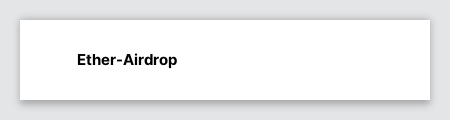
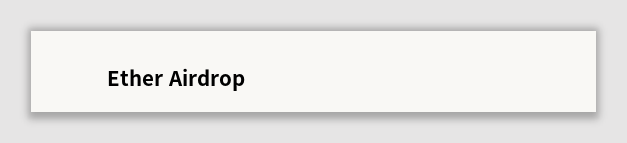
- Ether-Airdrop
+ Ether Airdrop

